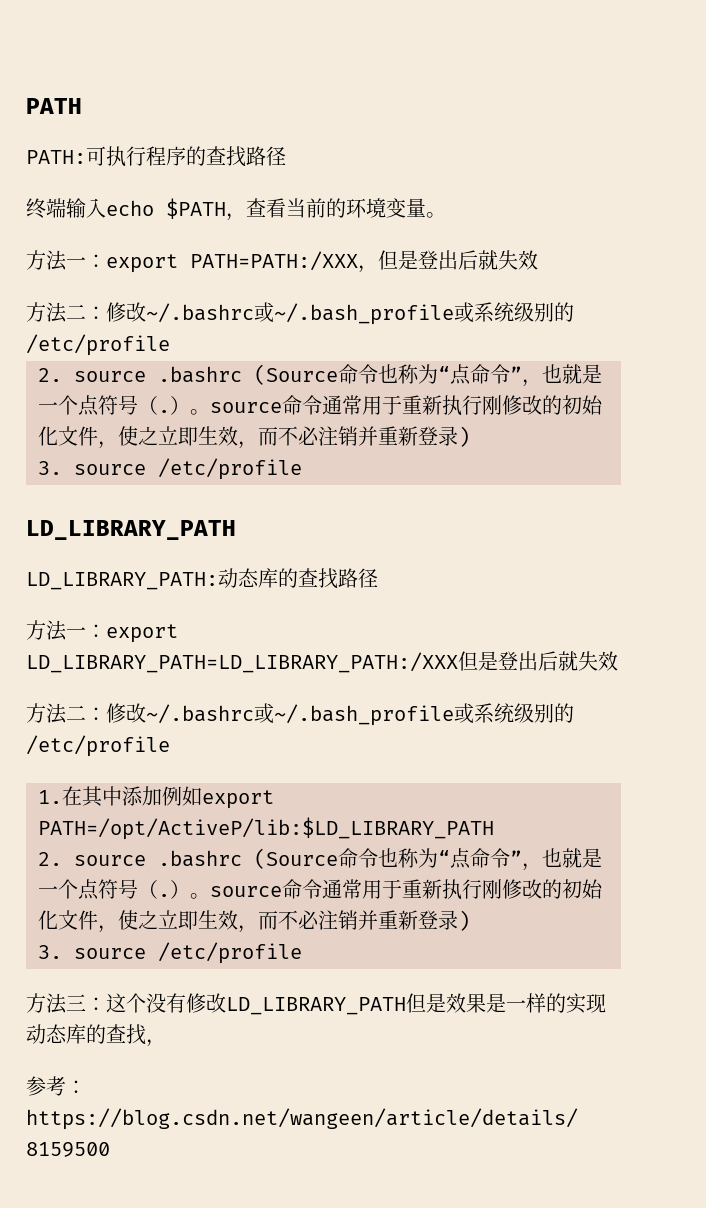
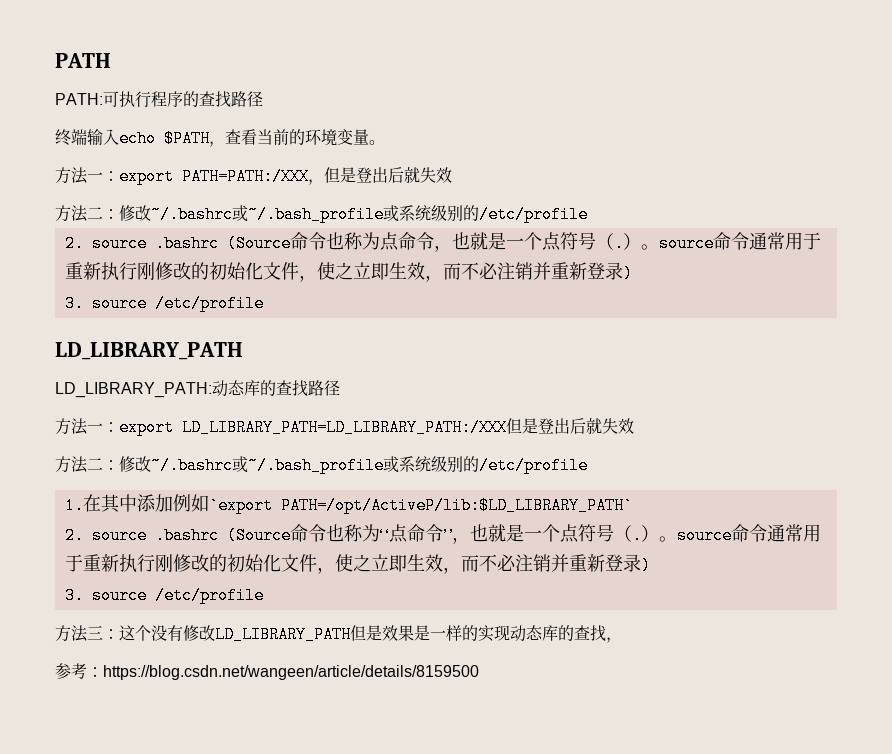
  方法一：export PATH=PATH:/XXX，但是登出后就失效
  方法二：修改~/.bashrc或~/.bash_profile或系统级别的/etc/profile
- 2. source .bashrc (Source命令也称为“点命令”，也就是一个点符号（.）。source命令通常用于重新执行刚修改的初始化文件，使之立即生效，而不必注销并重新登录)
+ 2. source .bashrc (Source命令也称为点命令，也就是一个点符号（.）。source命令通常用于重新执行刚修改的初始化文件，使之立即生效，而不必注销并重新登录)
- 1.在其中添加例如export PATH=/opt/ActiveP/lib:$LD_LIBRARY_PATH
+ 1.在其中添加例如`export PATH=/opt/ActiveP/lib:$LD_LIBRARY_PATH`

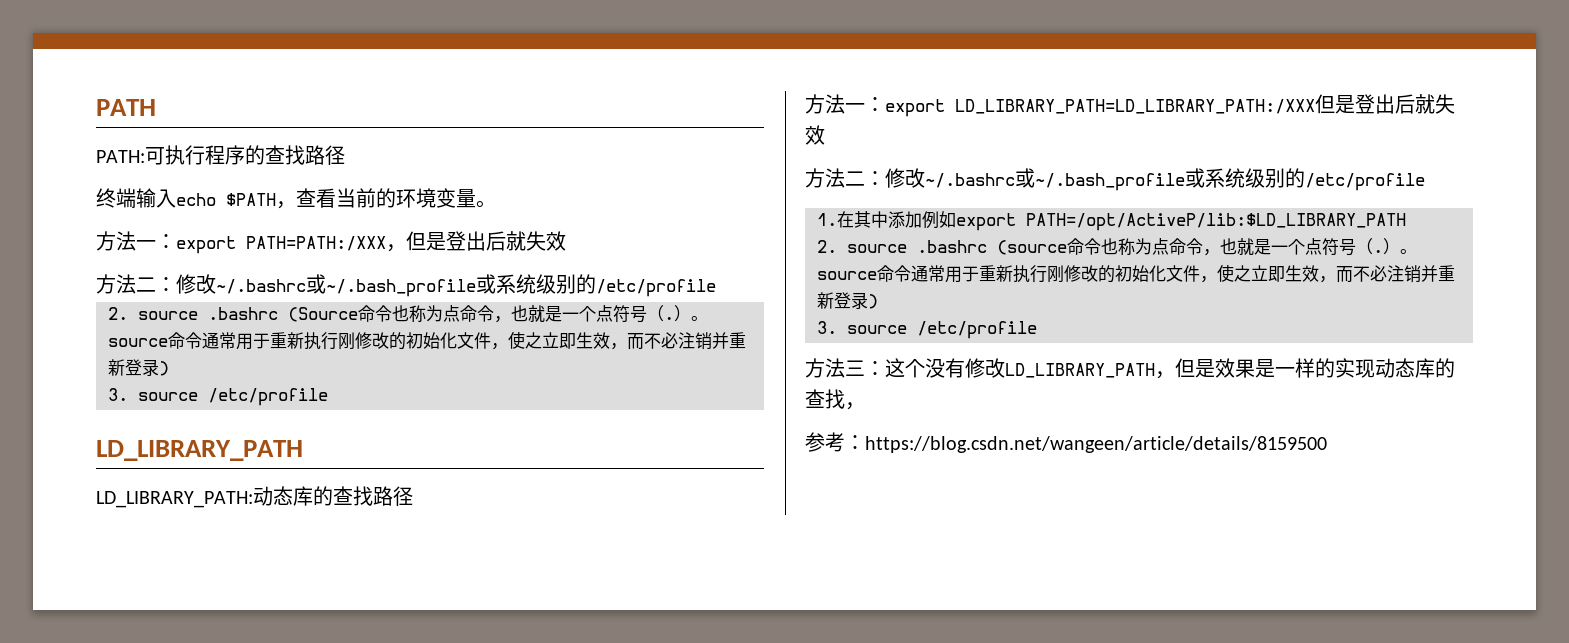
- 1.在其中添加例如`export PATH=/opt/ActiveP/lib:$LD_LIBRARY_PATH`
- 2. source .bashrc (Source命令也称为“点命令”，也就是一个点符号（.）。source命令通常用于重新执行刚修改的初始化文件，使之立即生效，而不必注销并重新登录)
+ 1.在其中添加例如export PATH=/opt/ActiveP/lib:$LD_LIBRARY_PATH
+ 2. source .bashrc (source命令也称为点命令，也就是一个点符号（.）。source命令通常用于重新执行刚修改的初始化文件，使之立即生效，而不必注销并重新登录)
- 方法三：这个没有修改LD_LIBRARY_PATH但是效果是一样的实现动态库的查找，
+ 方法三：这个没有修改LD_LIBRARY_PATH，但是效果是一样的实现动态库的查找，

